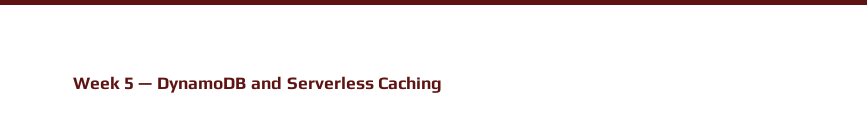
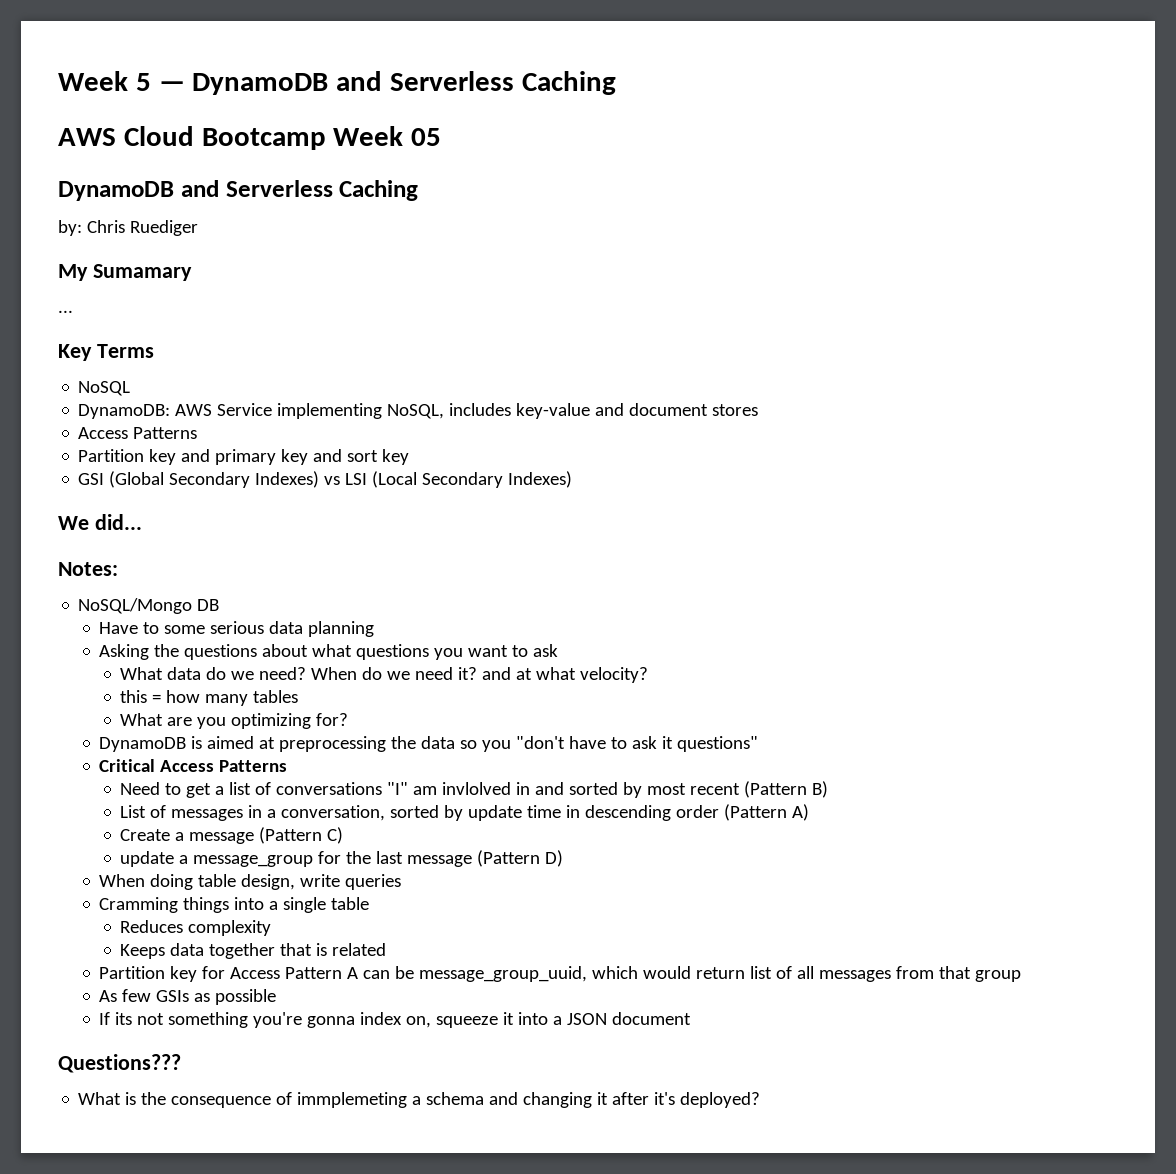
+ AWS Cloud Bootcamp Week 05
+ DynamoDB and Serverless Caching
+ by: Chris Ruediger
+ My Sumamary
+ ...
+ Key Terms
+ NoSQL
+ DynamoDB: AWS Service implementing NoSQL, includes key-value and document stores
+ Access Patterns
+ Partition key and primary key and sort key
+ GSI (Global Secondary Indexes) vs LSI (Local Secondary Indexes)
+ We did...
+ Notes:
+ NoSQL/Mongo DB
+ Have to some serious data planning
+ Asking the questions about what questions you want to ask
+ What data do we need? When do we need it? and at what velocity?
+ this = how many tables
+ What are you optimizing for?
+ DynamoDB is aimed at preprocessing the data so you "don't have to ask it questions"
+ Critical Access Patterns
+ Need to get a list of conversations "I" am invlolved in and sorted by most recent (Pattern B)
+ List of messages in a conversation, sorted by update time in descending order (Pattern A)
+ Create a message (Pattern C)
+ update a message_group for the last message (Pattern D)
+ When doing table design, write queries
+ Cramming things into a single table
+ Reduces complexity
+ Keeps data together that is related
+ Partition key for Access Pattern A can be message_group_uuid, which would return list of all messages from that group
+ As few GSIs as possible
+ If its not something you're gonna index on, squeeze it into a JSON document
+ Questions???
+ What is the consequence of immplemeting a schema and changing it after it's deployed?

